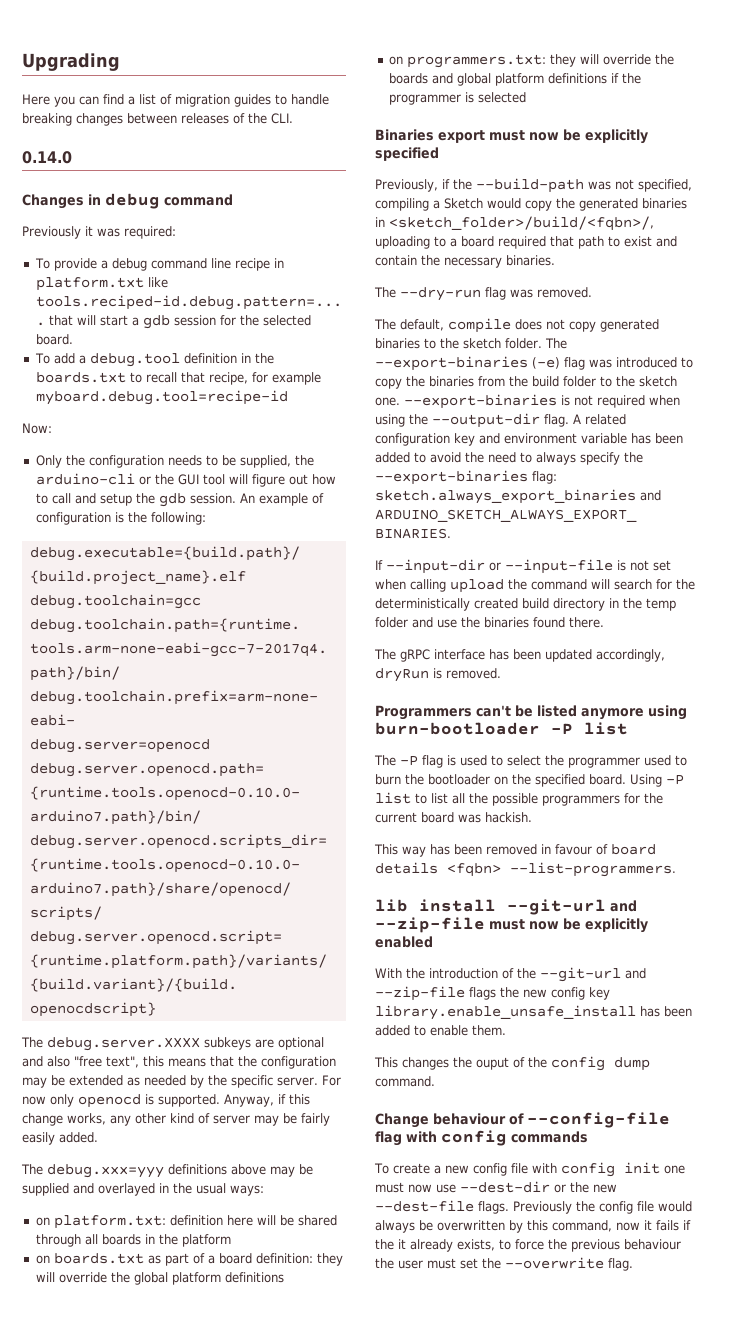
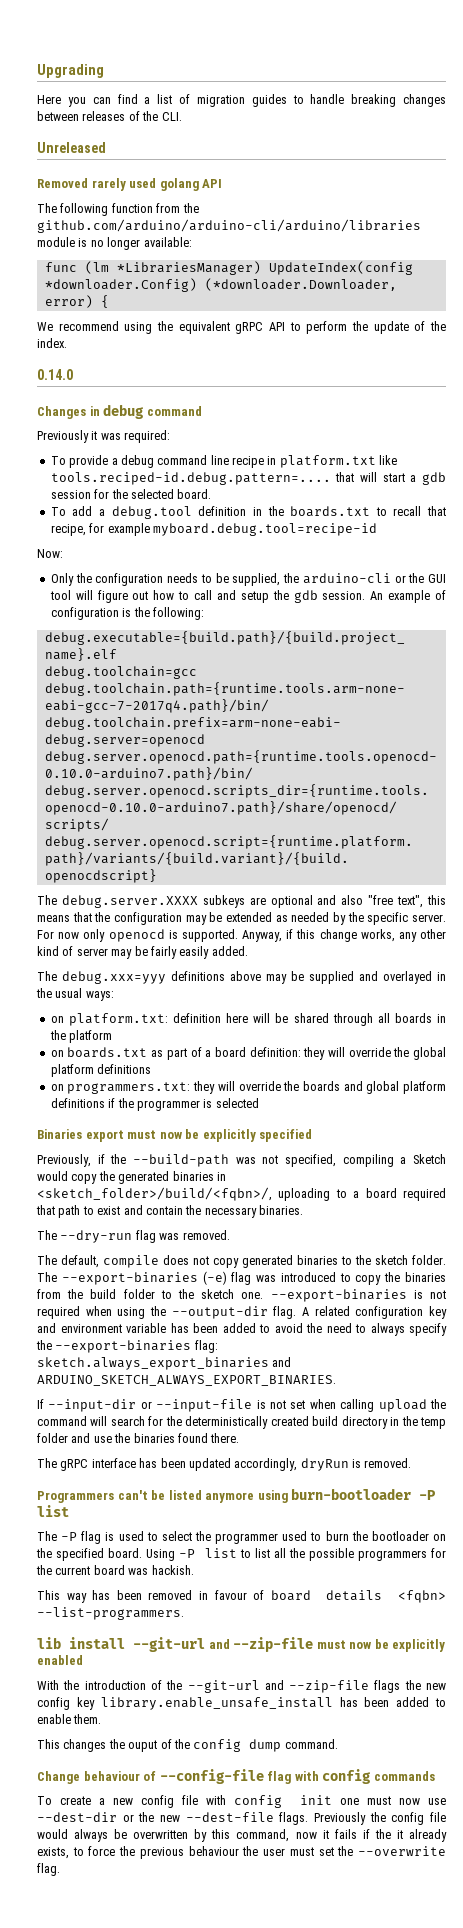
+ Unreleased
+ Removed rarely used golang API
+ The following function from the github.com/arduino/arduino-cli/arduino/libraries module is no longer available:
+ func (lm *LibrariesManager) UpdateIndex(config *downloader.Config) (*downloader.Downloader, error) {
+ We recommend using the equivalent gRPC API to perform the update of the index.

